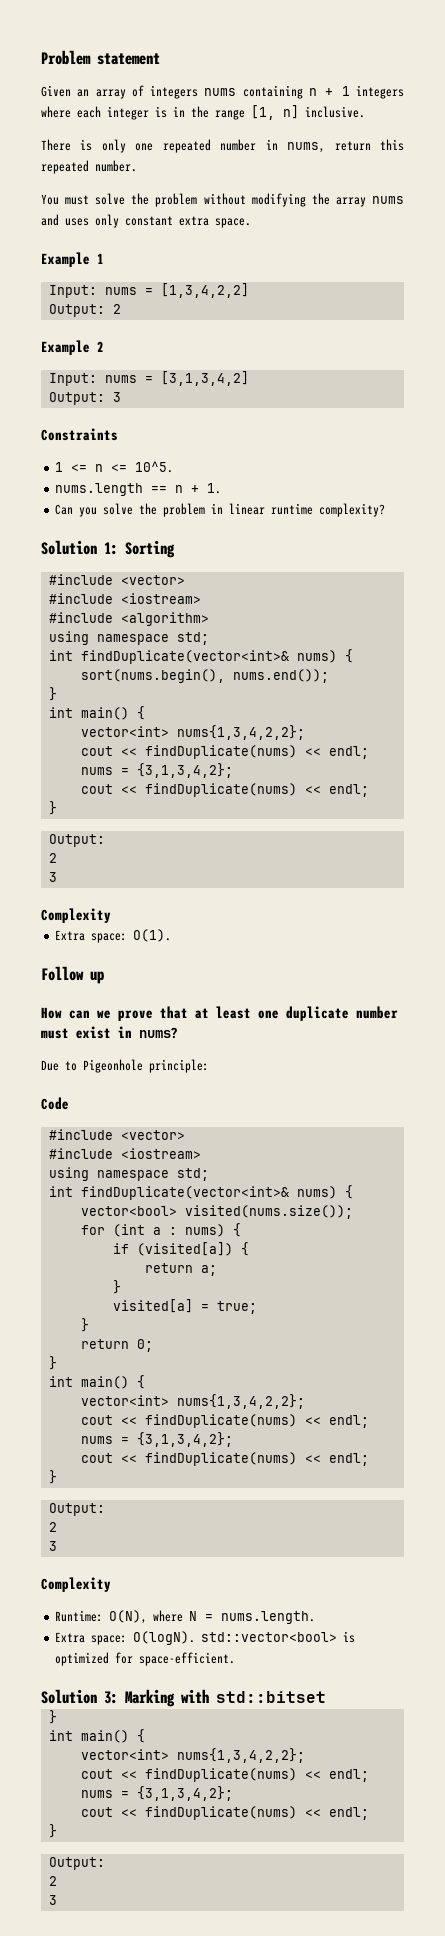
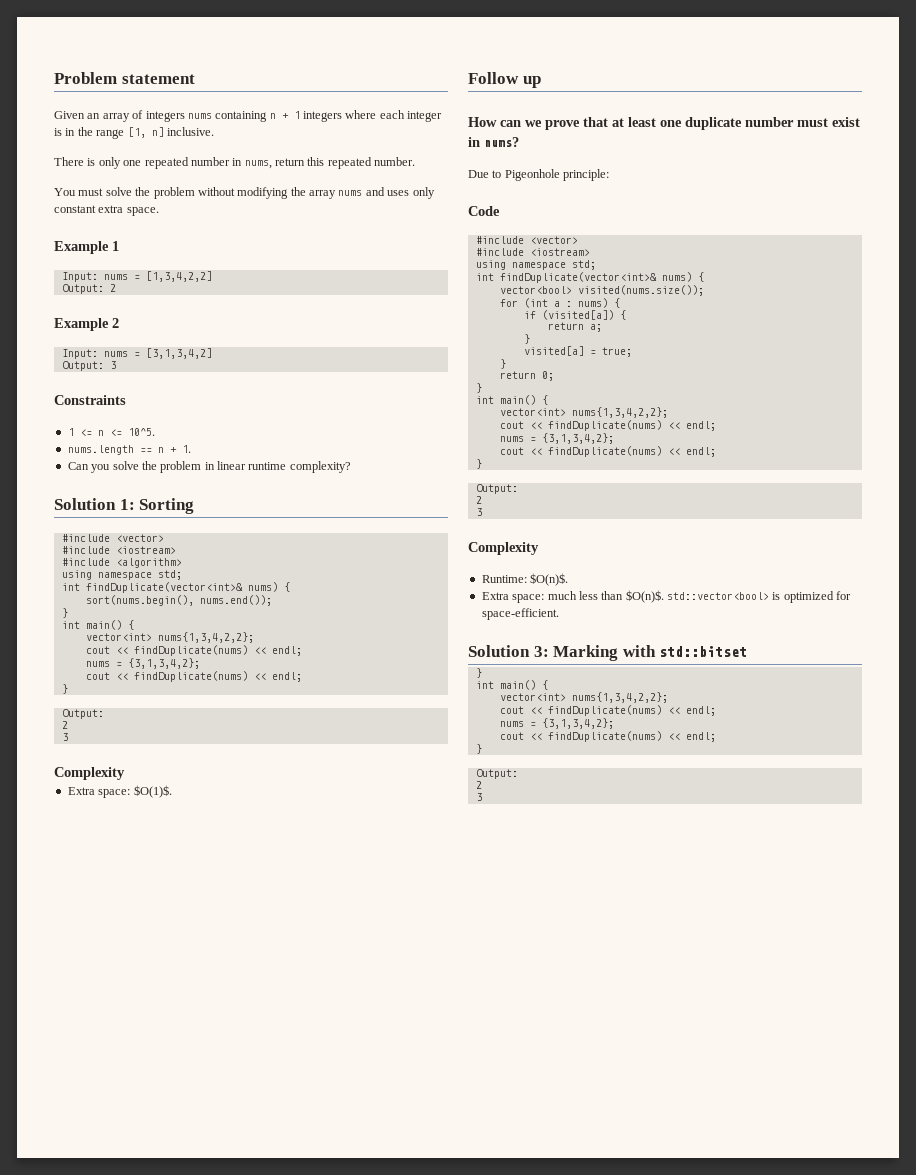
- Extra space: O(1).
+ Extra space: $O(1)$.
- Runtime: O(N), where N = nums.length.
- Extra space: O(logN). std::vector<bool> is optimized for space-efficient.
+ Runtime: $O(n)$.
+ Extra space: much less than $O(n)$. std::vector<bool> is optimized for space-efficient.

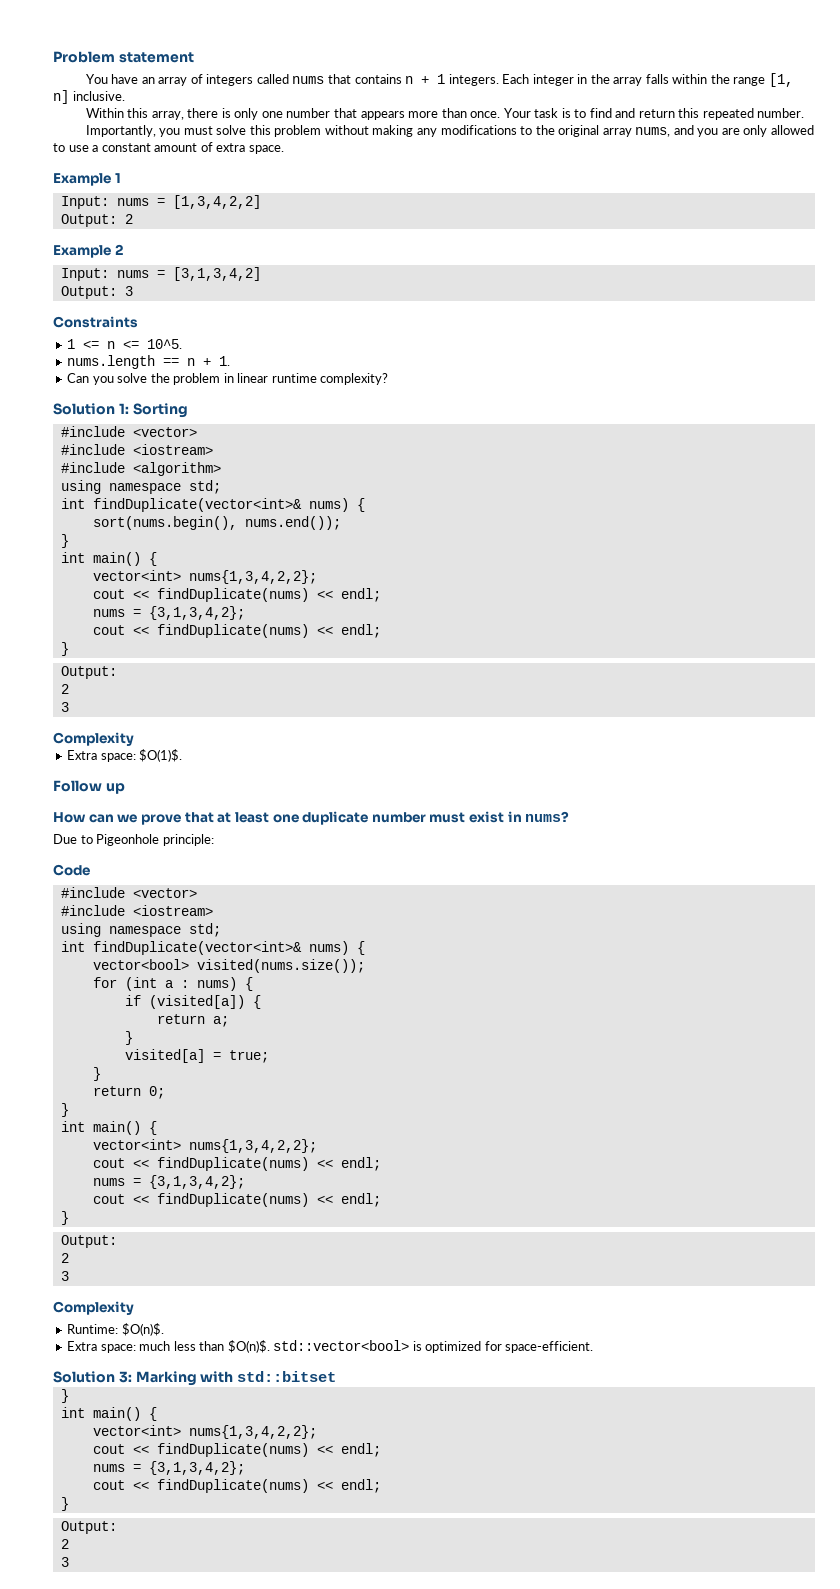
- Given an array of integers nums containing n + 1 integers where each integer is in the range [1, n] inclusive.
- There is only one repeated number in nums, return this repeated number.
+ You have an array of integers called nums that contains n + 1 integers. Each integer in the array falls within the range [1, n] inclusive.
+ Within this array, there is only one number that appears more than once. Your task is to find and return this repeated number.
- You must solve the problem without modifying the array nums and uses only constant extra space.
+ Importantly, you must solve this problem without making any modifications to the original array nums, and you are only allowed to use a constant amount of extra space.

